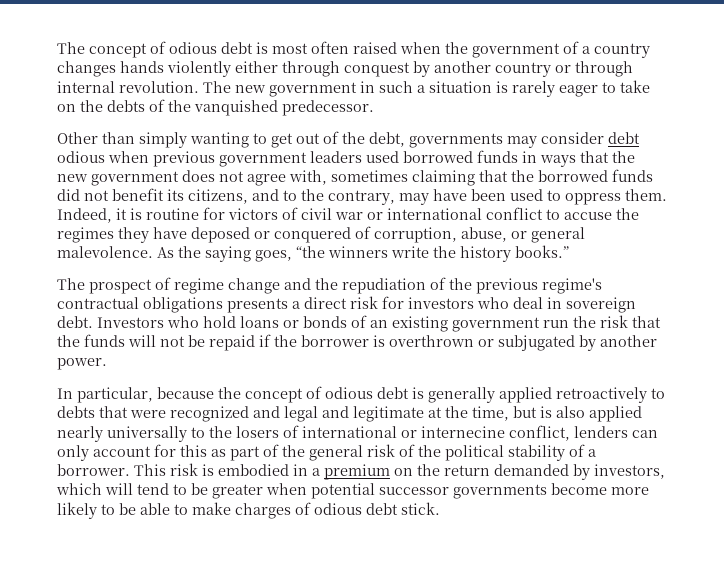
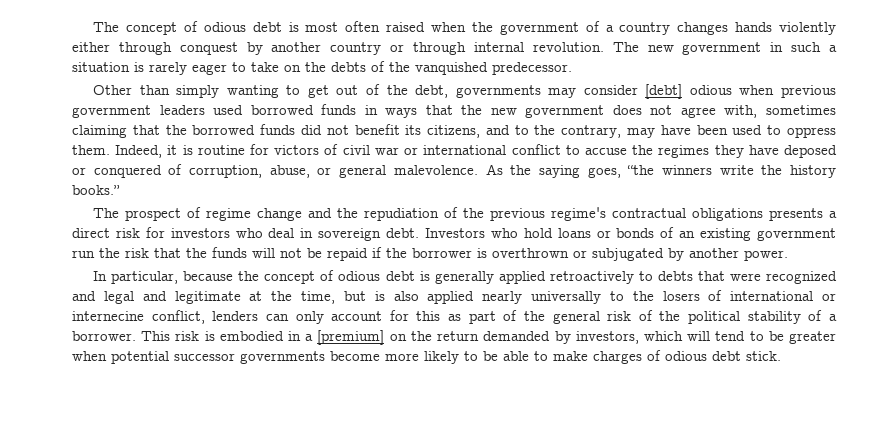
- Other than simply wanting to get out of the debt, governments may consider debt odious when previous government leaders used borrowed funds in ways that the new government does not agree with, sometimes claiming that the borrowed funds did not benefit its citizens, and to the contrary, may have been used to oppress them.
+ Other than simply wanting to get out of the debt, governments may consider [debt] odious when previous government leaders used borrowed funds in ways that the new government does not agree with, sometimes claiming that the borrowed funds did not benefit its citizens, and to the contrary, may have been used to oppress them.
- This risk is embodied in a premium on the return demanded by investors, which will tend to be greater when potential successor governments become more likely to be able to make charges of odious debt stick.
+ This risk is embodied in a [premium] on the return demanded by investors, which will tend to be greater when potential successor governments become more likely to be able to make charges of odious debt stick.

